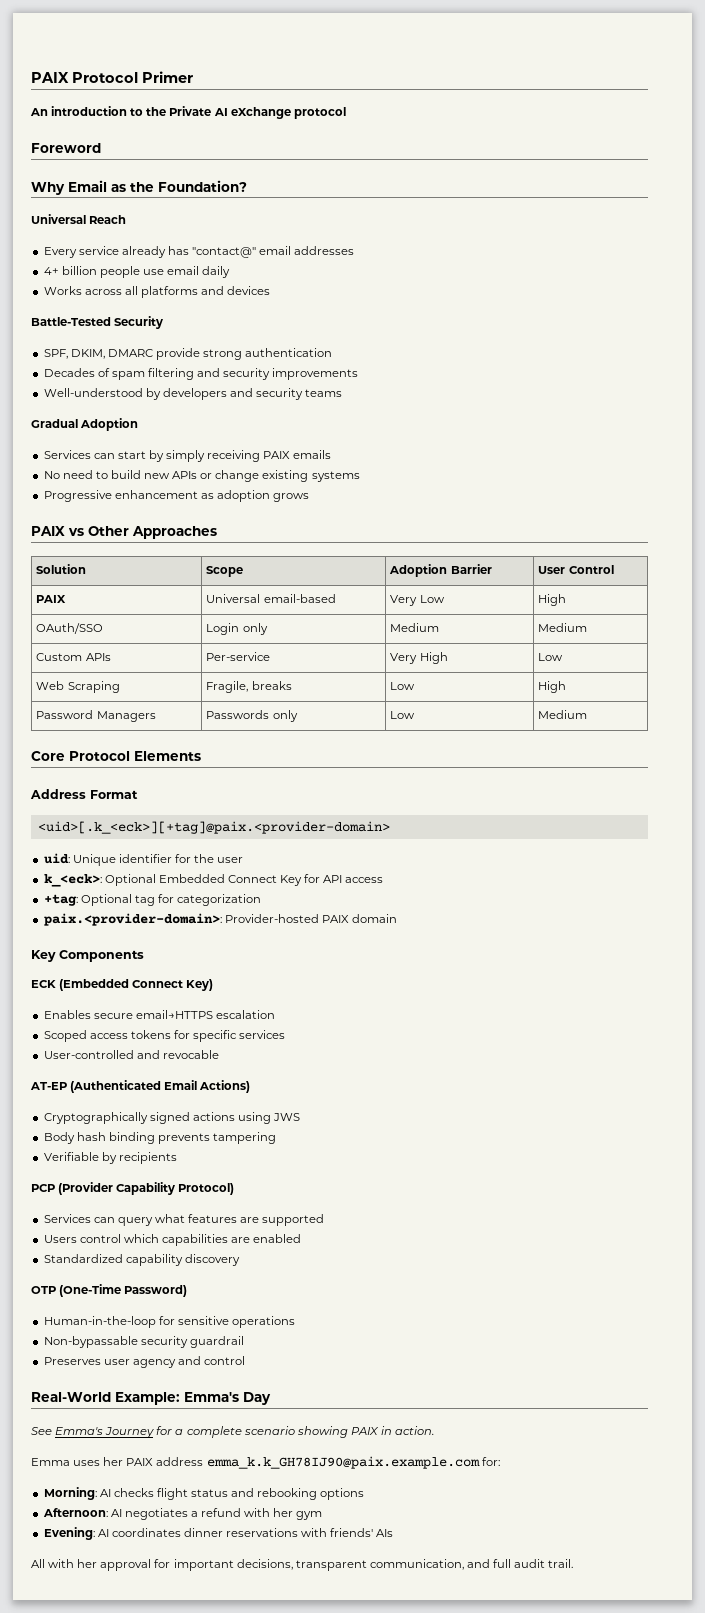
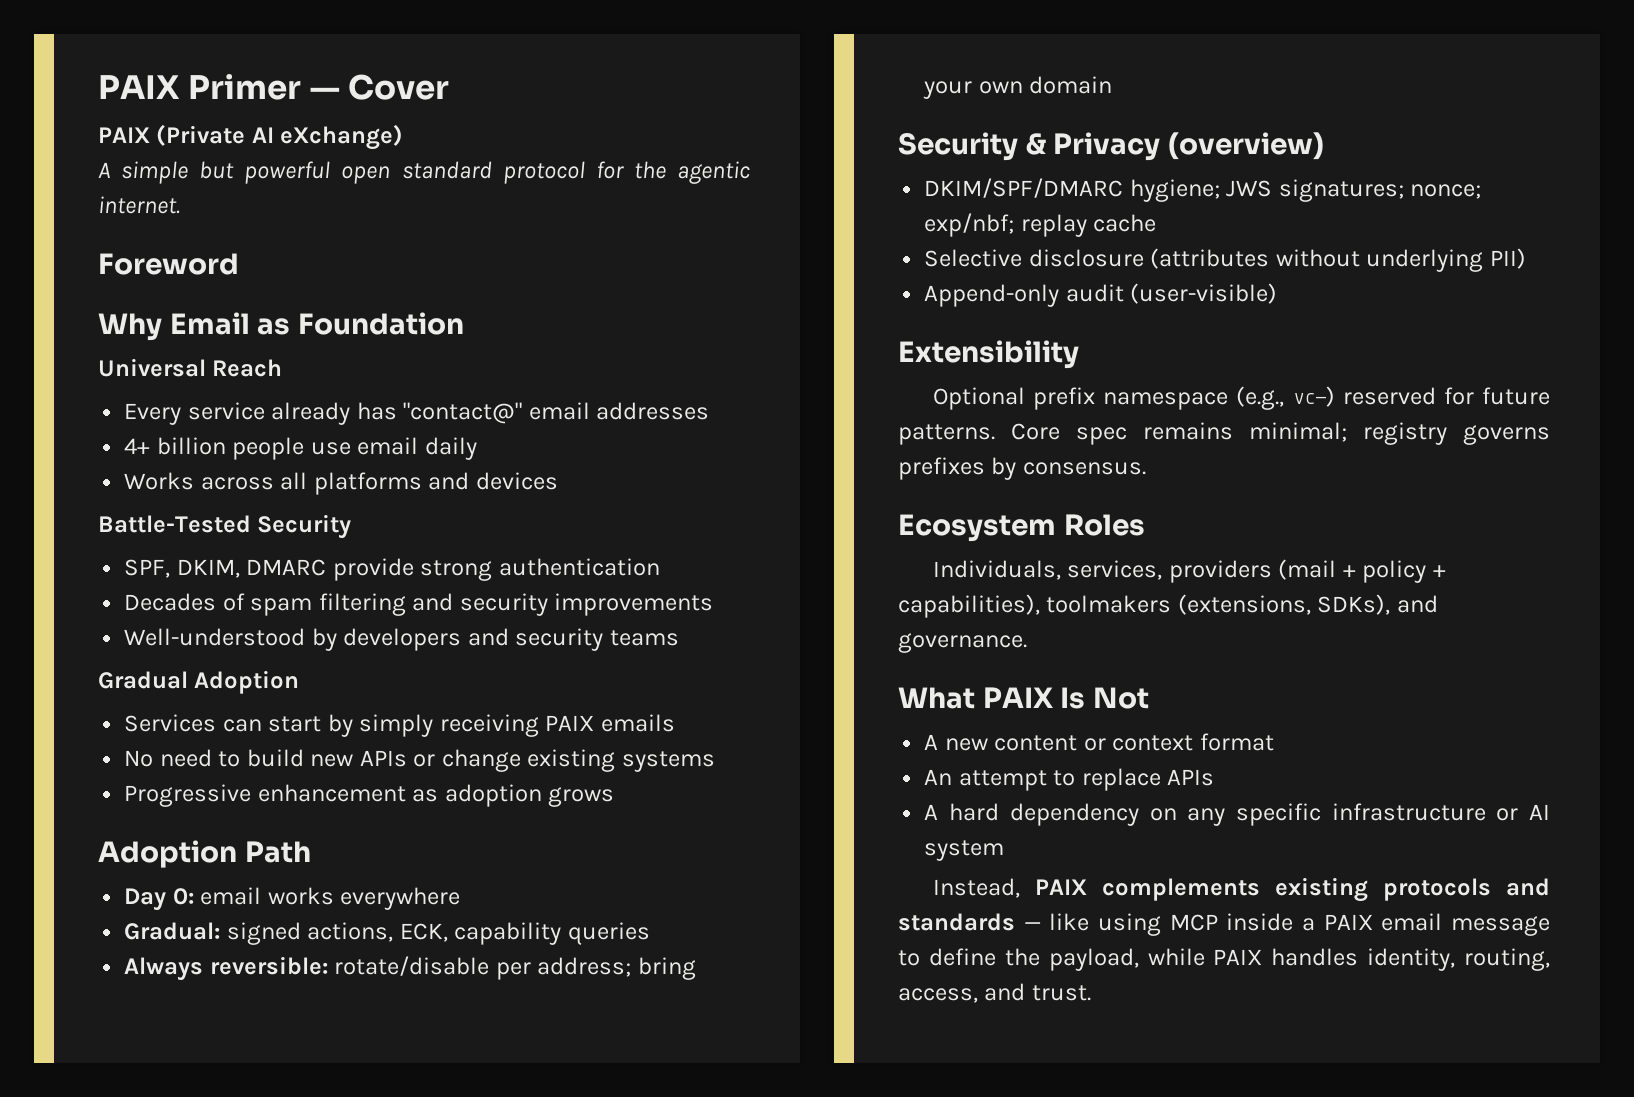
- PAIX Protocol Primer
- An introduction to the Private AI eXchange protocol
+ PAIX Primer — Cover
+ PAIX (Private AI eXchange)
+ A simple but powerful open standard protocol for the agentic internet.
- Why Email as the Foundation?
+ Why Email as Foundation
- PAIX vs Other Approaches
- Solution | Scope | Adoption Barrier | User Control
- PAIX | Universal email-based | Very Low | High
- OAuth/SSO | Login only | Medium | Medium
- Custom APIs | Per-service | Very High | Low
- Web Scraping | Fragile, breaks | Low | High
- Password Managers | Passwords only | Low | Medium
- Core Protocol Elements
- Address Format
- <uid>[.k_<eck>][+tag]@paix.<provider-domain>
- uid: Unique identifier for the user
- k_<eck>: Optional Embedded Connect Key for API access
- +tag: Optional tag for categorization
- paix.<provider-domain>: Provider-hosted PAIX domain
- Key Components
- ECK (Embedded Connect Key)
- Enables secure email→HTTPS escalation
- Scoped access tokens for specific services
- User-controlled and revocable
- AT-EP (Authenticated Email Actions)
- Cryptographically signed actions using JWS
- Body hash binding prevents tampering
- Verifiable by recipients
- PCP (Provider Capability Protocol)
- Services can query what features are supported
- Users control which capabilities are enabled
- Standardized capability discovery
- OTP (One-Time Password)
- Human-in-the-loop for sensitive operations
- Non-bypassable security guardrail
- Preserves user agency and control
- Real-World Example: Emma's Day
- See Emma's Journey for a complete scenario showing PAIX in action.
- Emma uses her PAIX address emma_k.k_GH78IJ90@paix.example.com for:
- Morning: AI checks flight status and rebooking options
- Afternoon: AI negotiates a refund with her gym
- Evening: AI coordinates dinner reservations with friends' AIs
- All with her approval for important decisions, transparent communication, and full audit trail.
+ Adoption Path
+ Day 0: email works everywhere
+ Gradual: signed actions, ECK, capability queries
+ Always reversible: rotate/disable per address; bring your own domain
+ Security & Privacy (overview)
+ DKIM/SPF/DMARC hygiene; JWS signatures; nonce; exp/nbf; replay cache
+ Selective disclosure (attributes without underlying PII)
+ Append-only audit (user-visible)
+ Extensibility
+ Optional prefix namespace (e.g., vc-) reserved for future patterns. Core spec remains minimal; registry governs prefixes by consensus.
+ Ecosystem Roles
+ Individuals, services, providers (mail + policy + capabilities), toolmakers (extensions, SDKs), and governance.
+ What PAIX Is Not
+ A new content or context format
+ An attempt to replace APIs
+ A hard dependency on any specific infrastructure or AI system
+ Instead, PAIX complements existing protocols and standards — like using MCP inside a PAIX email message to define the payload, while PAIX handles identity, routing, access, and trust.

